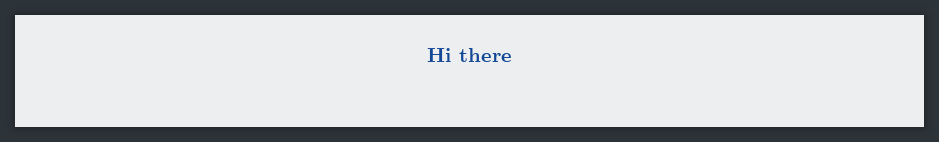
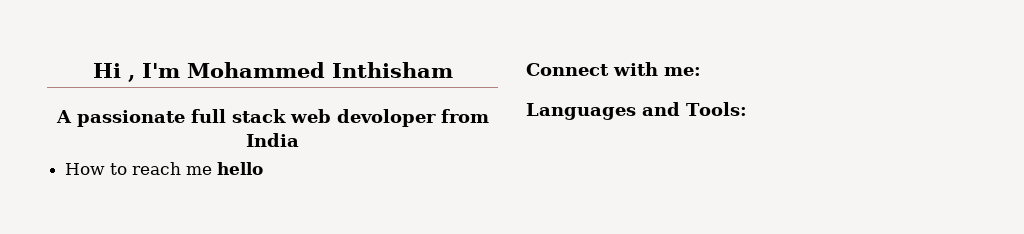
- Hi there
+ Hi , I'm Mohammed Inthisham
+ A passionate full stack web devoloper from India
+ How to reach me hello
+ Connect with me:
+ Languages and Tools:

